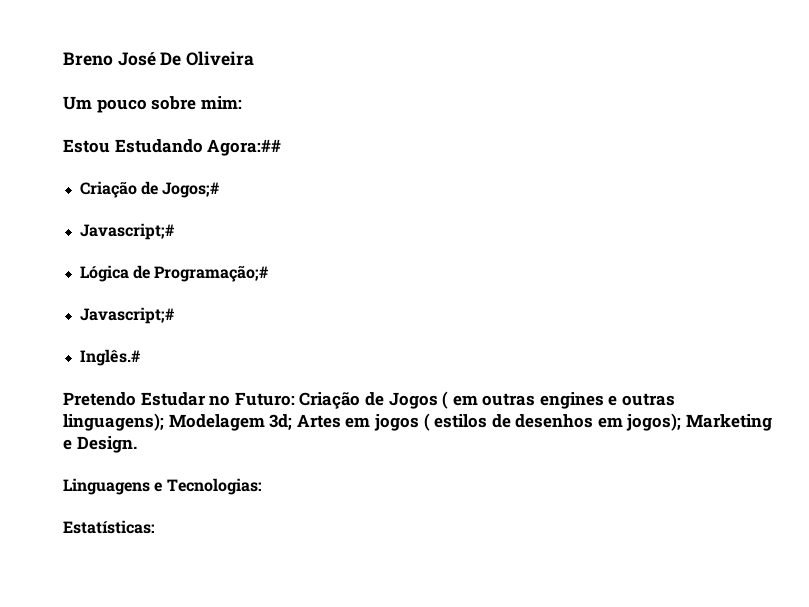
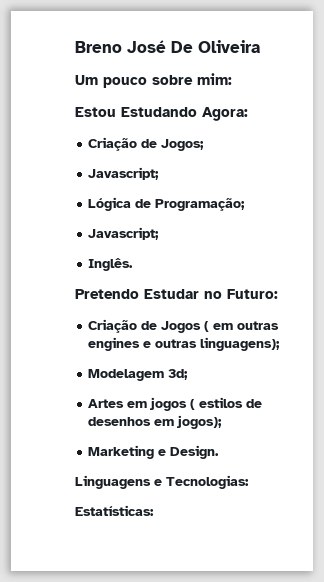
- Estou Estudando Agora:##
- Criação de Jogos;#
- Javascript;#
+ Estou Estudando Agora:
+ Criação de Jogos;
+ Javascript;
- Lógica de Programação;#
- Javascript;#
- Inglês.#
+ Lógica de Programação;
+ Javascript;
+ Inglês.
- Pretendo Estudar no Futuro: Criação de Jogos ( em outras engines e outras linguagens); Modelagem 3d; Artes em jogos ( estilos de desenhos em jogos); Marketing e Design.
+ Pretendo Estudar no Futuro:
+ Criação de Jogos ( em outras engines e outras linguagens);
+ Modelagem 3d;
+ Artes em jogos ( estilos de desenhos em jogos);
+ Marketing e Design.

